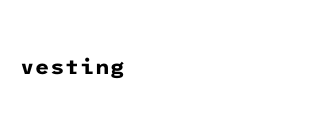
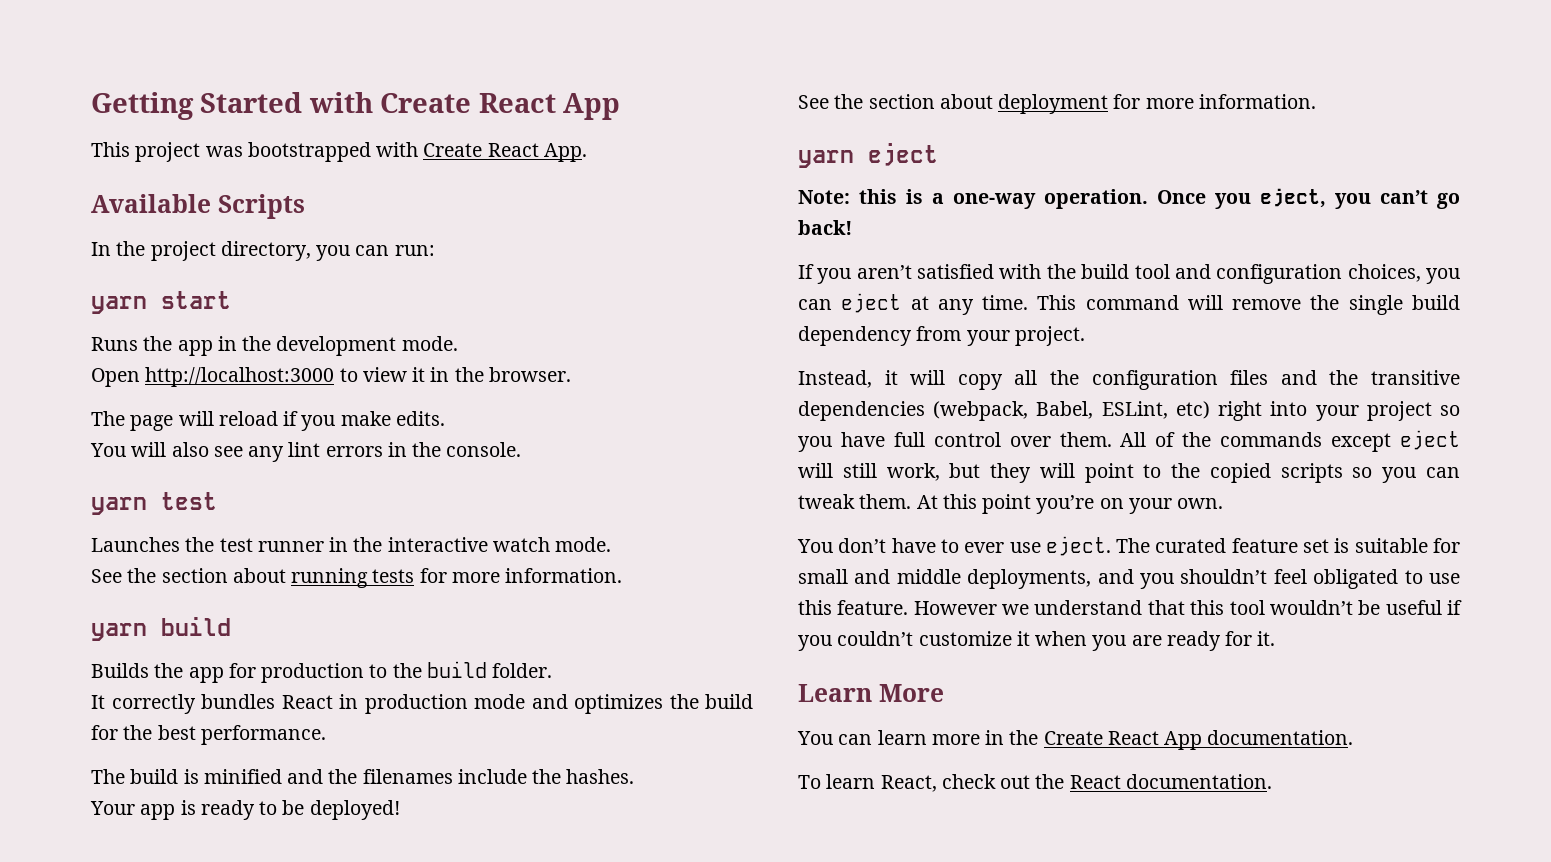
- vesting
+ Getting Started with Create React App
+ This project was bootstrapped with Create React App.
+ Available Scripts
+ In the project directory, you can run:
+ yarn start
+ Runs the app in the development mode.
+ Open http://localhost:3000 to view it in the browser.
+ The page will reload if you make edits.
+ You will also see any lint errors in the console.
+ yarn test
+ Launches the test runner in the interactive watch mode.
+ See the section about running tests for more information.
+ yarn build
+ Builds the app for production to the build folder.
+ It correctly bundles React in production mode and optimizes the build for the best performance.
+ The build is minified and the filenames include the hashes.
+ Your app is ready to be deployed!
+ See the section about deployment for more information.
+ yarn eject
+ Note: this is a one-way operation. Once you eject, you can’t go back!
+ If you aren’t satisfied with the build tool and configuration choices, you can eject at any time. This command will remove the single build dependency from your project.
+ Instead, it will copy all the configuration files and the transitive dependencies (webpack, Babel, ESLint, etc) right into your project so you have full control over them. All of the commands except eject will still work, but they will point to the copied scripts so you can tweak them. At this point you’re on your own.
+ You don’t have to ever use eject. The curated feature set is suitable for small and middle deployments, and you shouldn’t feel obligated to use this feature. However we understand that this tool wouldn’t be useful if you couldn’t customize it when you are ready for it.
+ Learn More
+ You can learn more in the Create React App documentation.
+ To learn React, check out the React documentation.

